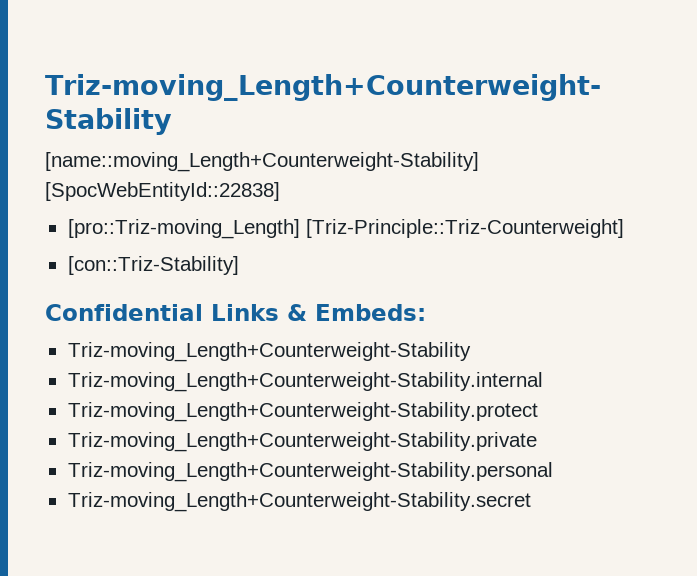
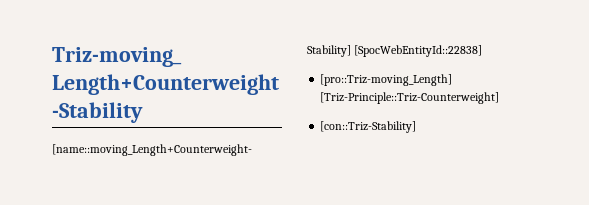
- Confidential Links & Embeds:
- Triz-moving_Length+Counterweight-Stability
- Triz-moving_Length+Counterweight-Stability.internal
- Triz-moving_Length+Counterweight-Stability.protect
- Triz-moving_Length+Counterweight-Stability.private
- Triz-moving_Length+Counterweight-Stability.personal
- Triz-moving_Length+Counterweight-Stability.secret

